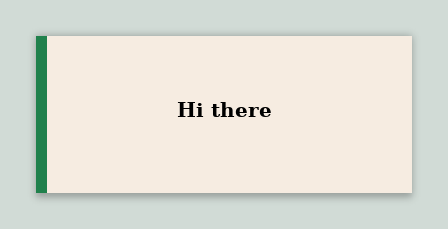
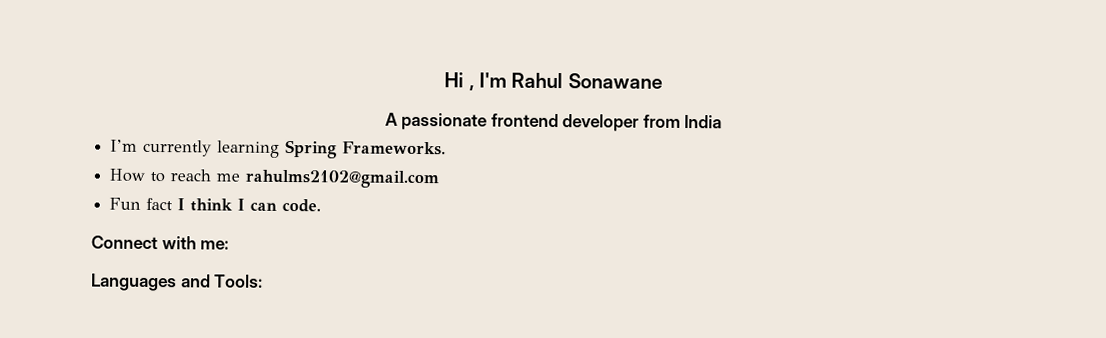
- Hi there
+ Hi , I'm Rahul Sonawane
+ A passionate frontend developer from India
+ I’m currently learning Spring Frameworks.
+ How to reach me rahulms2102@gmail.com
+ Fun fact I think I can code.
+ Connect with me:
+ Languages and Tools:

